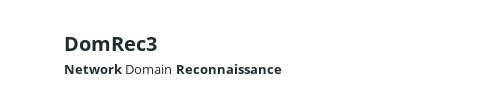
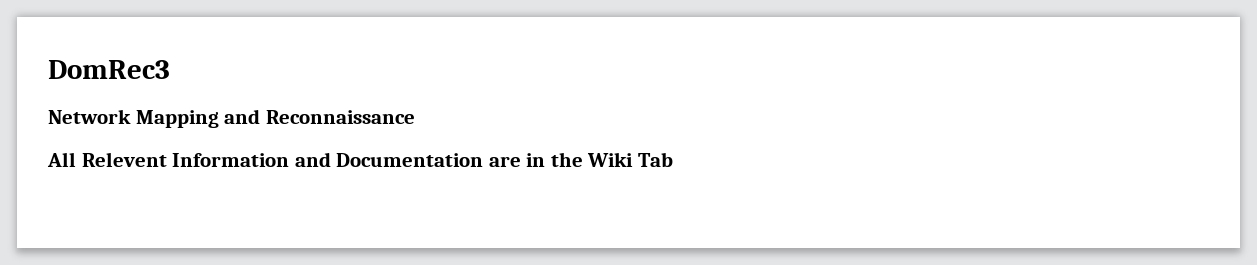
- Network Domain Reconnaissance
+ Network Mapping and Reconnaissance
+ All Relevent Information and Documentation are in the Wiki Tab

